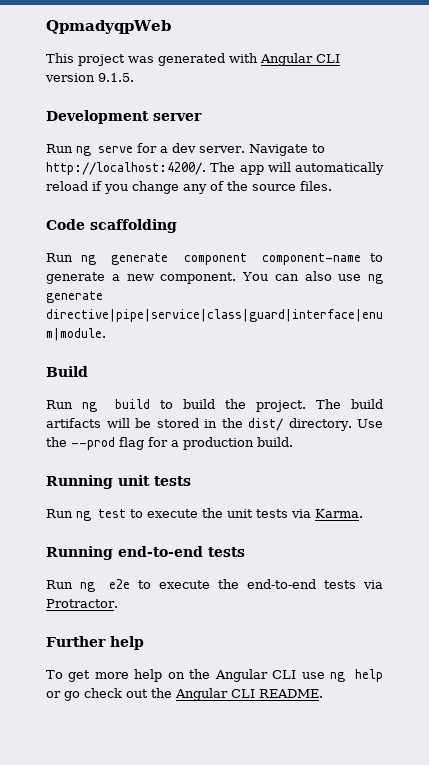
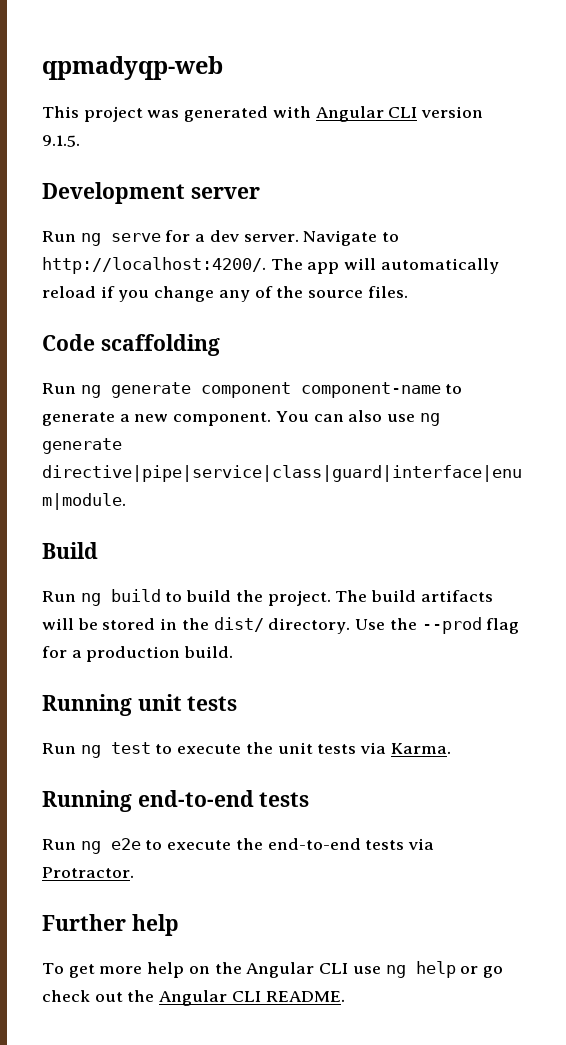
- QpmadyqpWeb
+ qpmadyqp-web

